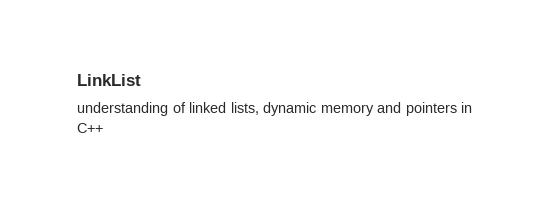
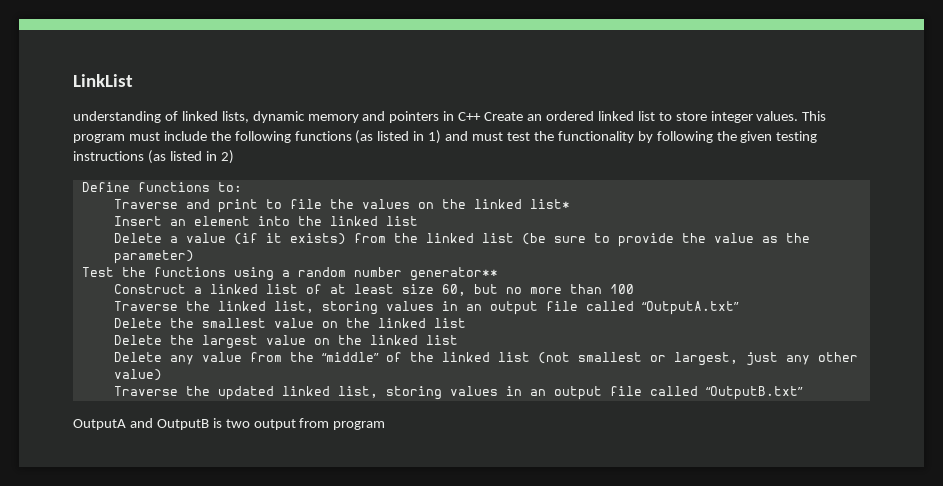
- understanding of linked lists, dynamic memory and pointers in C++
+ understanding of linked lists, dynamic memory and pointers in C++ Create an ordered linked list to store integer values. This program must include the following functions (as listed in 1) and must test the functionality by following the given testing instructions (as listed in 2)
+ Define functions to:
+ Traverse and print to file the values on the linked list*
+ Insert an element into the linked list
+ Delete a value (if it exists) from the linked list (be sure to provide the value as the parameter)
+ Test the functions using a random number generator**
+ Construct a linked list of at least size 60, but no more than 100
+ Traverse the linked list, storing values in an output file called “OutputA.txt”
+ Delete the smallest value on the linked list
+ Delete the largest value on the linked list
+ Delete any value from the “middle” of the linked list (not smallest or largest, just any other value)
+ Traverse the updated linked list, storing values in an output file called “OutputB.txt”
+ OutputA and OutputB is two output from program

